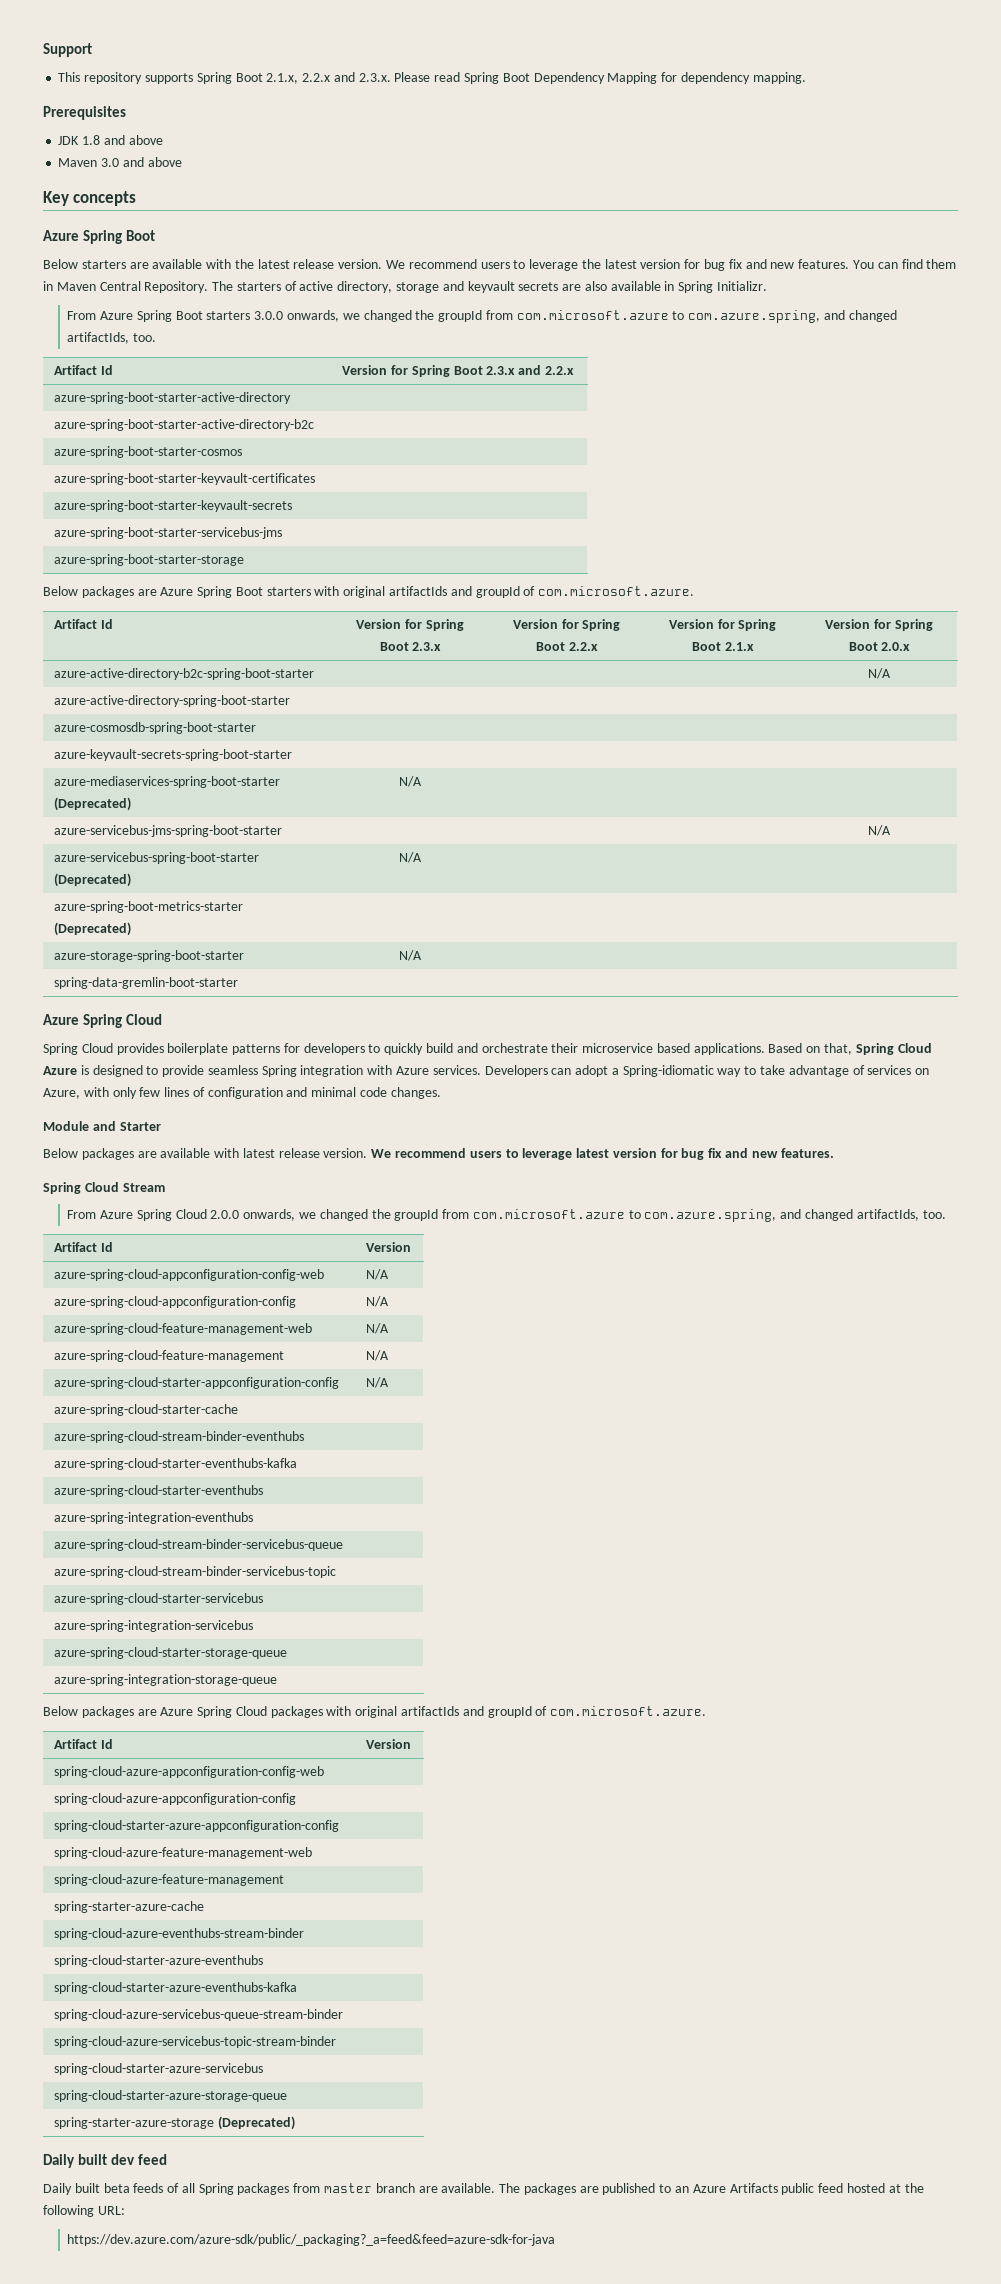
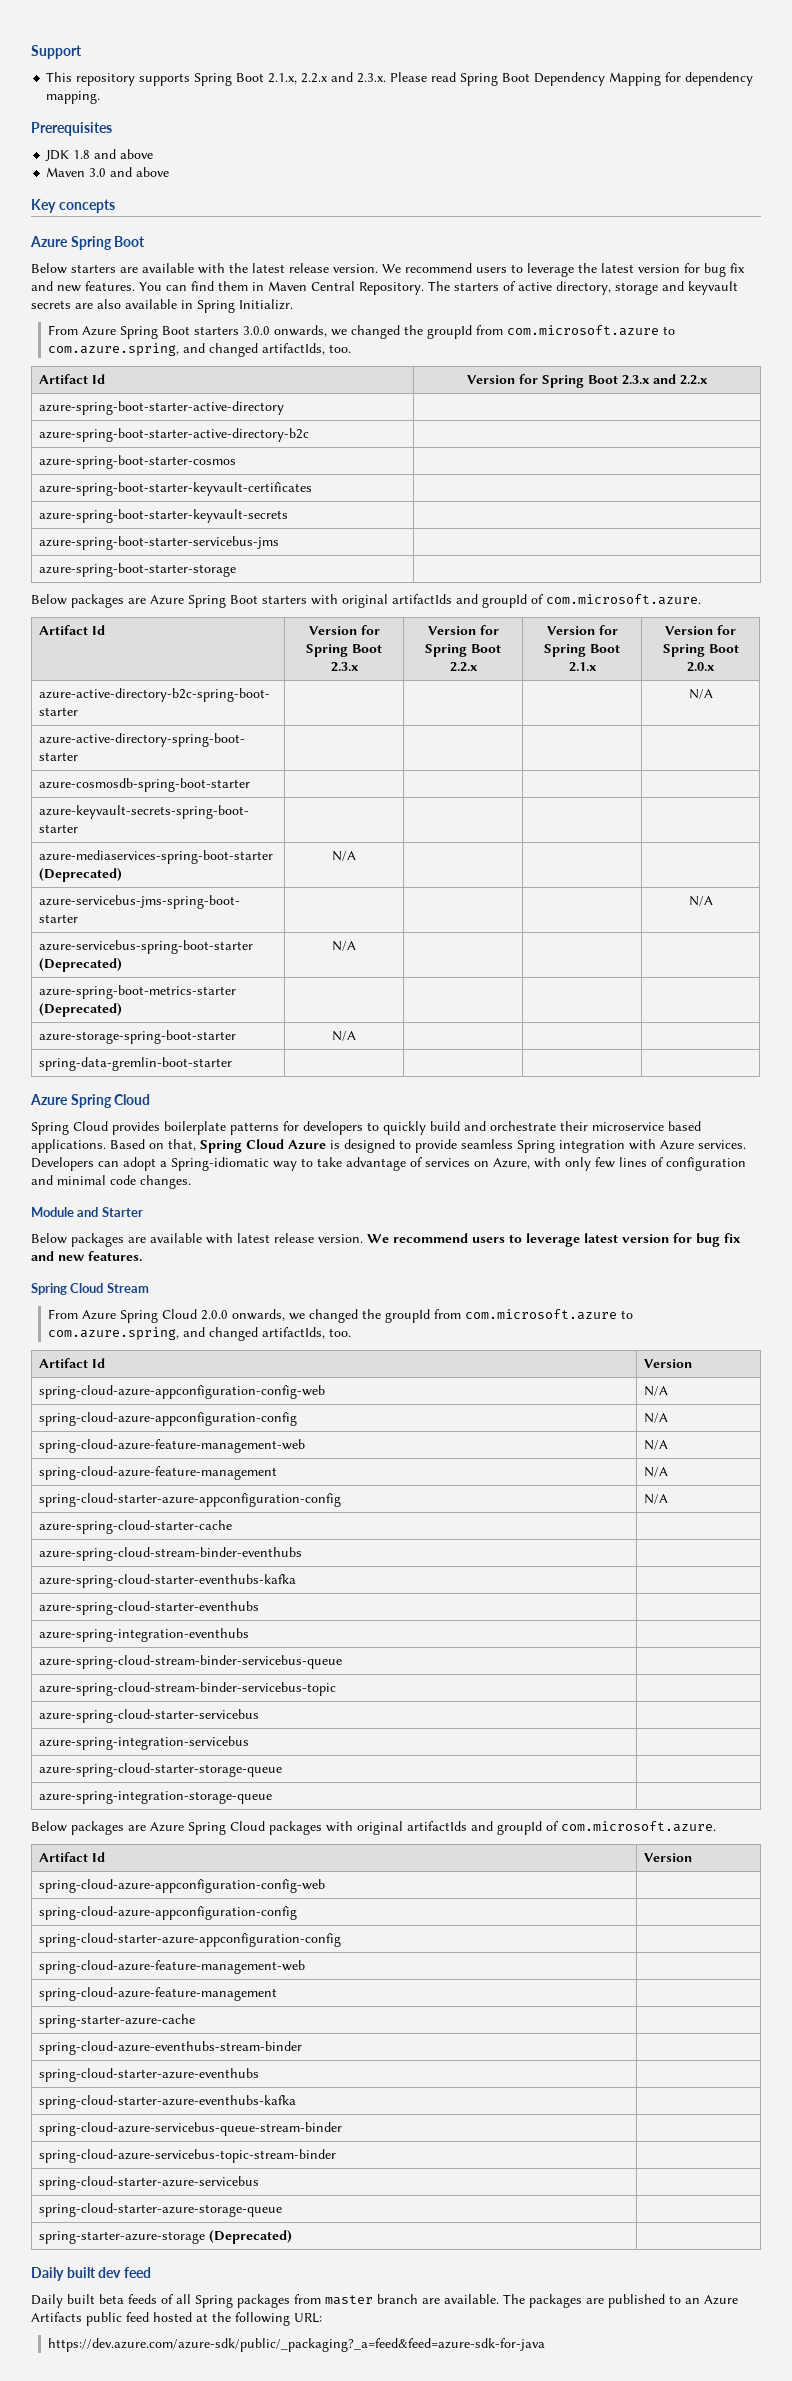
- azure-spring-cloud-appconfiguration-config-web | N/A
- azure-spring-cloud-appconfiguration-config | N/A
- azure-spring-cloud-feature-management-web | N/A
- azure-spring-cloud-feature-management | N/A
- azure-spring-cloud-starter-appconfiguration-config | N/A
+ spring-cloud-azure-appconfiguration-config-web | N/A
+ spring-cloud-azure-appconfiguration-config | N/A
+ spring-cloud-azure-feature-management-web | N/A
+ spring-cloud-azure-feature-management | N/A
+ spring-cloud-starter-azure-appconfiguration-config | N/A

